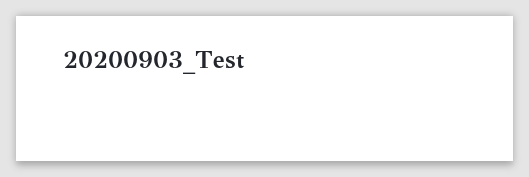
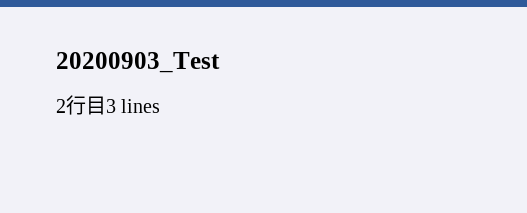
+ 2行目3 lines

